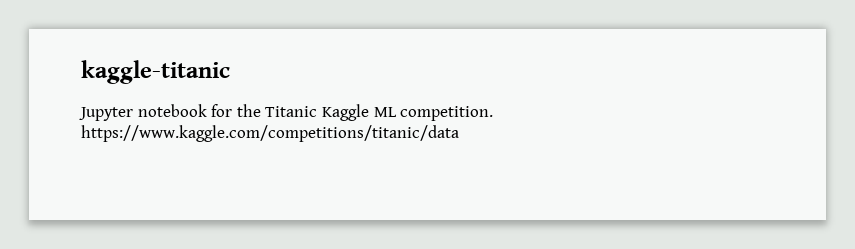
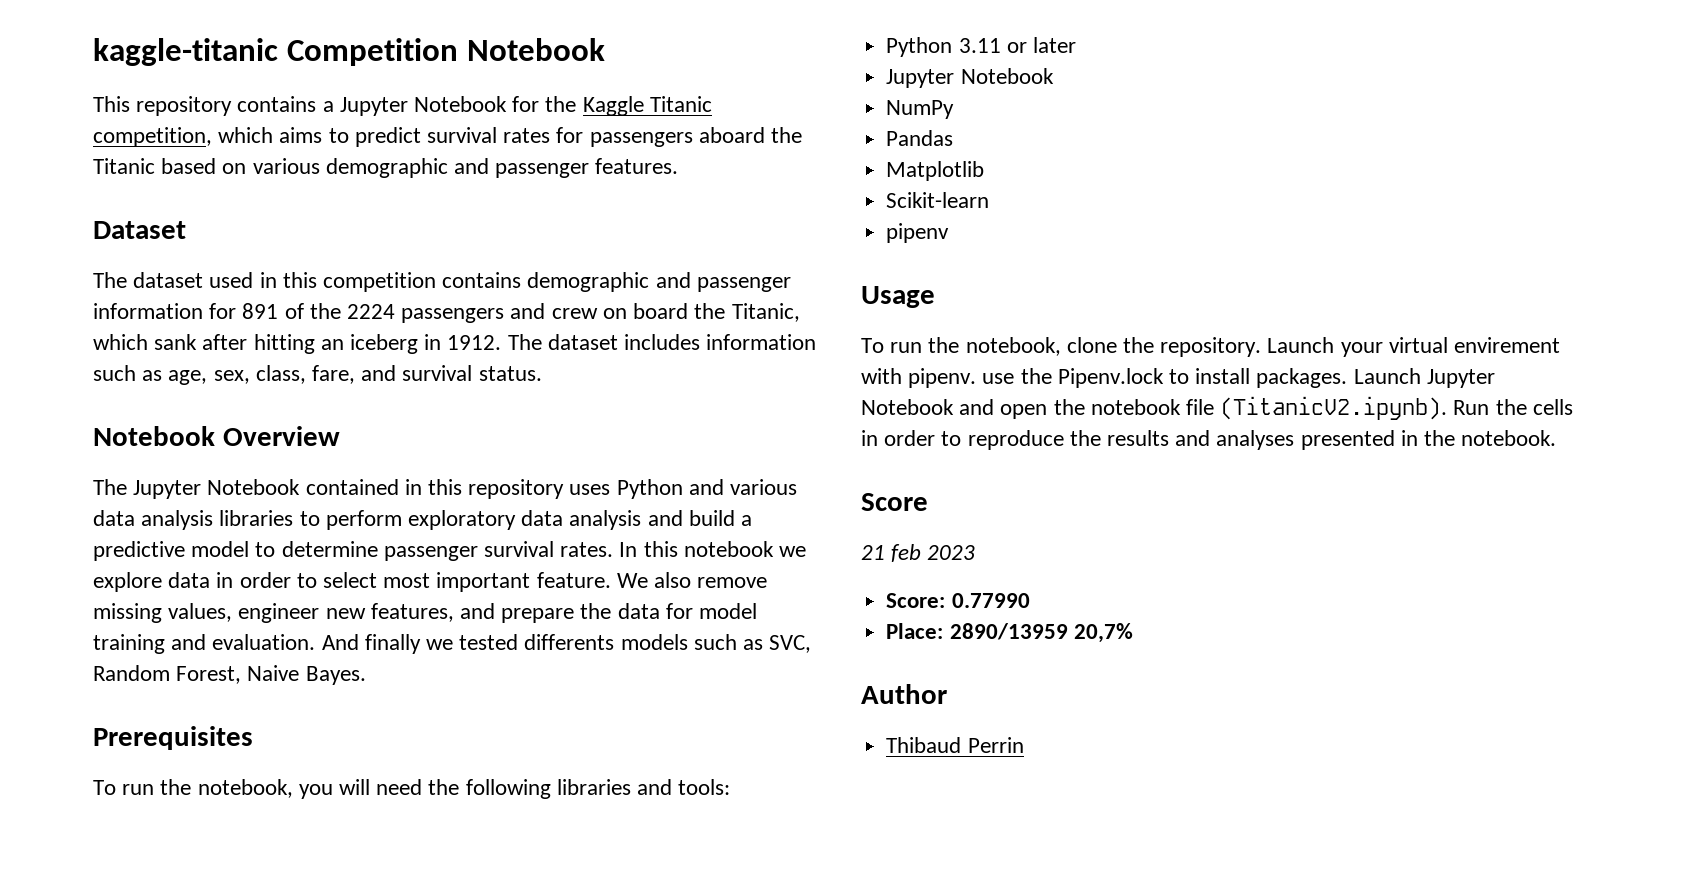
- kaggle-titanic
- Jupyter notebook for the Titanic Kaggle ML competition. https://www.kaggle.com/competitions/titanic/data
+ kaggle-titanic Competition Notebook
+ This repository contains a Jupyter Notebook for the Kaggle Titanic competition, which aims to predict survival rates for passengers aboard the Titanic based on various demographic and passenger features.
+ Dataset
+ The dataset used in this competition contains demographic and passenger information for 891 of the 2224 passengers and crew on board the Titanic, which sank after hitting an iceberg in 1912. The dataset includes information such as age, sex, class, fare, and survival status.
+ Notebook Overview
+ The Jupyter Notebook contained in this repository uses Python and various data analysis libraries to perform exploratory data analysis and build a predictive model to determine passenger survival rates. In this notebook we explore data in order to select most important feature. We also remove missing values, engineer new features, and prepare the data for model training and evaluation. And finally we tested differents models such as SVC, Random Forest, Naive Bayes.
+ Prerequisites
+ To run the notebook, you will need the following libraries and tools:
+ Python 3.11 or later
+ Jupyter Notebook
+ NumPy
+ Pandas
+ Matplotlib
+ Scikit-learn
+ pipenv
+ Usage
+ To run the notebook, clone the repository. Launch your virtual envirement with pipenv. use the Pipenv.lock to install packages. Launch Jupyter Notebook and open the notebook file (TitanicV2.ipynb). Run the cells in order to reproduce the results and analyses presented in the notebook.
+ Score
+ 21 feb 2023
+ Score: 0.77990
+ Place: 2890/13959 20,7%
+ Author
+ Thibaud Perrin

